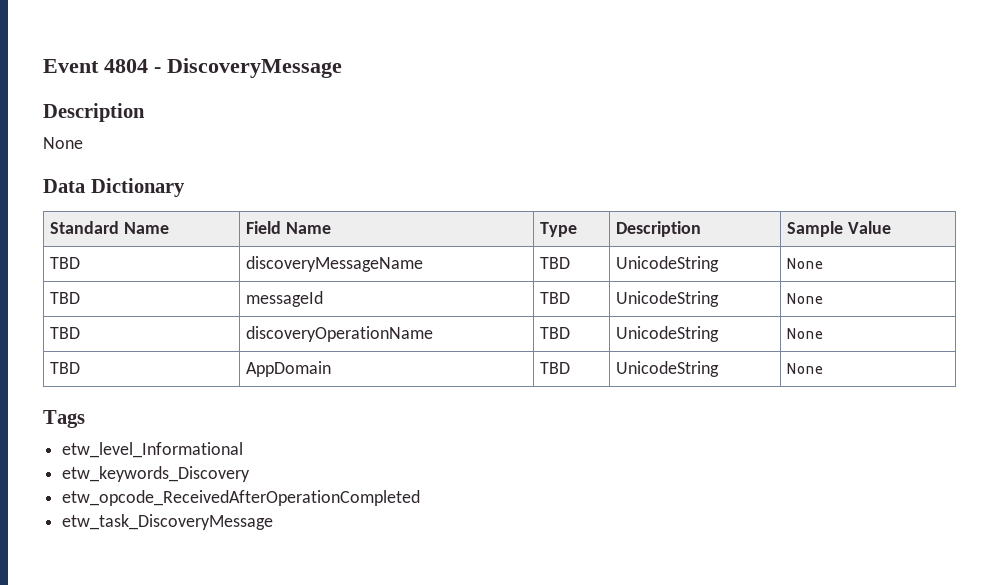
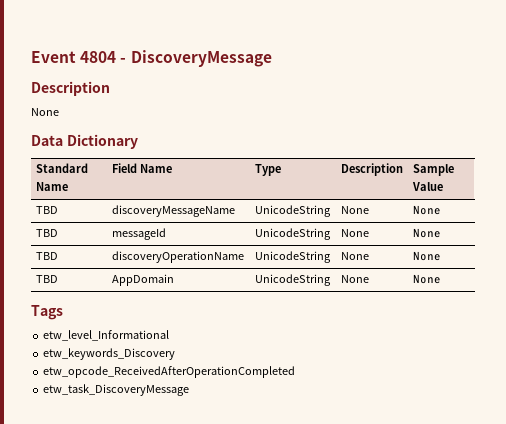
- TBD | discoveryMessageName | TBD | UnicodeString | None
+ TBD | discoveryMessageName | UnicodeString | None | None
- TBD | messageId | TBD | UnicodeString | None
+ TBD | messageId | UnicodeString | None | None
- TBD | discoveryOperationName | TBD | UnicodeString | None
+ TBD | discoveryOperationName | UnicodeString | None | None
- TBD | AppDomain | TBD | UnicodeString | None
+ TBD | AppDomain | UnicodeString | None | None

